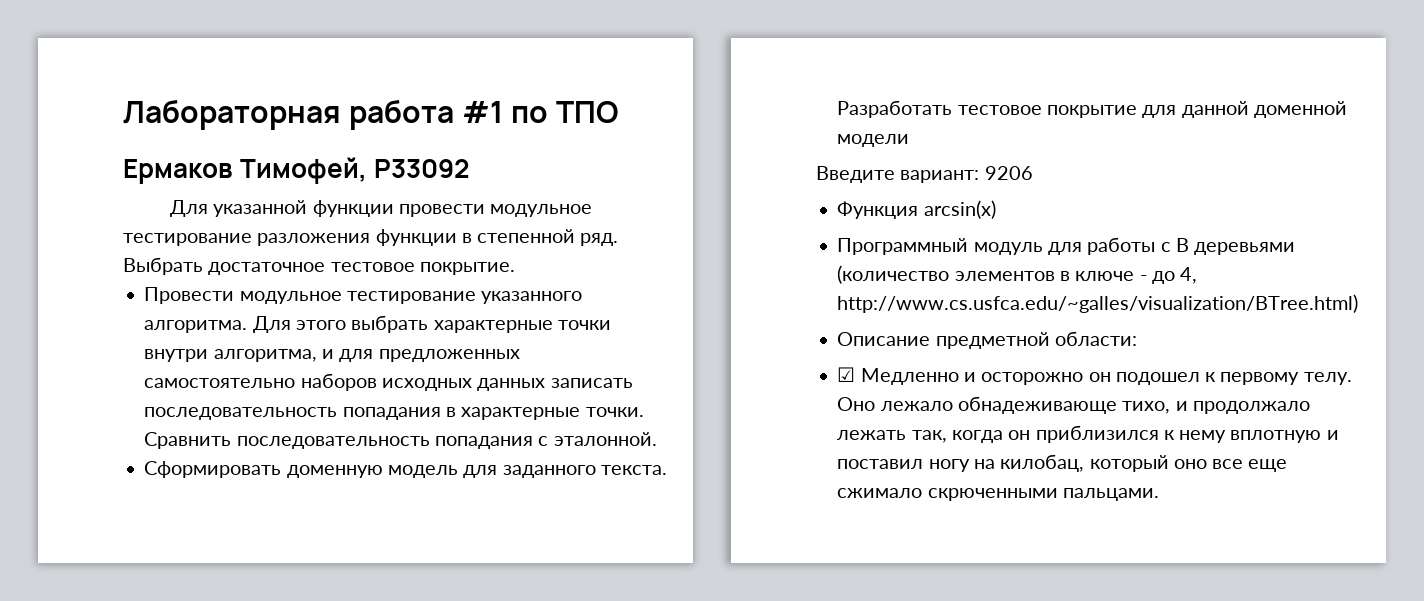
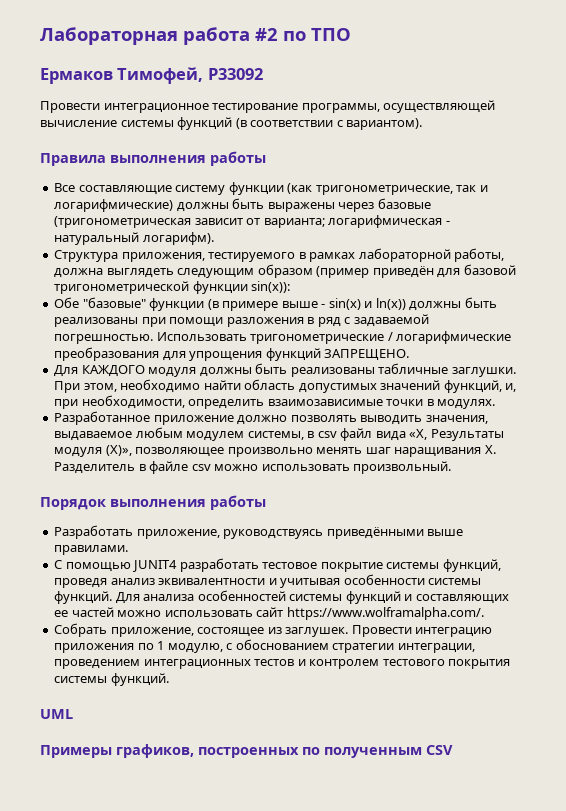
- Лабораторная работа #1 по ТПО
+ Лабораторная работа #2 по ТПО
- Для указанной функции провести модульное тестирование разложения функции в степенной ряд. Выбрать достаточное тестовое покрытие.
- Провести модульное тестирование указанного алгоритма. Для этого выбрать характерные точки внутри алгоритма, и для предложенных самостоятельно наборов исходных данных записать последовательность попадания в характерные точки. Сравнить последовательность попадания с эталонной.
- Сформировать доменную модель для заданного текста. Разработать тестовое покрытие для данной доменной модели
- Введите вариант: 9206
- Функция arcsin(x)
- Программный модуль для работы c B деревьями (количество элементов в ключе - до 4, http://www.cs.usfca.edu/~galles/visualization/BTree.html)
- Описание предметной области:
- ☑ Медленно и осторожно он подошел к первому телу. Оно лежало обнадеживающе тихо, и продолжало лежать так, когда он приблизился к нему вплотную и поставил ногу на килобац, который оно все еще сжимало скрюченными пальцами.
+ Провести интеграционное тестирование программы, осуществляющей вычисление системы функций (в соответствии с вариантом).
+ Правила выполнения работы
+ Все составляющие систему функции (как тригонометрические, так и логарифмические) должны быть выражены через базовые (тригонометрическая зависит от варианта; логарифмическая - натуральный логарифм).
+ Структура приложения, тестируемого в рамках лабораторной работы, должна выглядеть следующим образом (пример приведён для базовой тригонометрической функции sin(x)):
+ Обе "базовые" функции (в примере выше - sin(x) и ln(x)) должны быть реализованы при помощи разложения в ряд с задаваемой погрешностью. Использовать тригонометрические / логарифмические преобразования для упрощения функций ЗАПРЕЩЕНО.
+ Для КАЖДОГО модуля должны быть реализованы табличные заглушки. При этом, необходимо найти область допустимых значений функций, и, при необходимости, определить взаимозависимые точки в модулях.
+ Разработанное приложение должно позволять выводить значения, выдаваемое любым модулем системы, в сsv файл вида «X, Результаты модуля (X)», позволяющее произвольно менять шаг наращивания Х. Разделитель в файле csv можно использовать произвольный.
+ Порядок выполнения работы
+ Разработать приложение, руководствуясь приведёнными выше правилами.
+ С помощью JUNIT4 разработать тестовое покрытие системы функций, проведя анализ эквивалентности и учитывая особенности системы функций. Для анализа особенностей системы функций и составляющих ее частей можно использовать сайт https://www.wolframalpha.com/.
+ Собрать приложение, состоящее из заглушек. Провести интеграцию приложения по 1 модулю, с обоснованием стратегии интеграции, проведением интеграционных тестов и контролем тестового покрытия системы функций.
+ UML
+ Примеры графиков, построенных по полученным CSV

